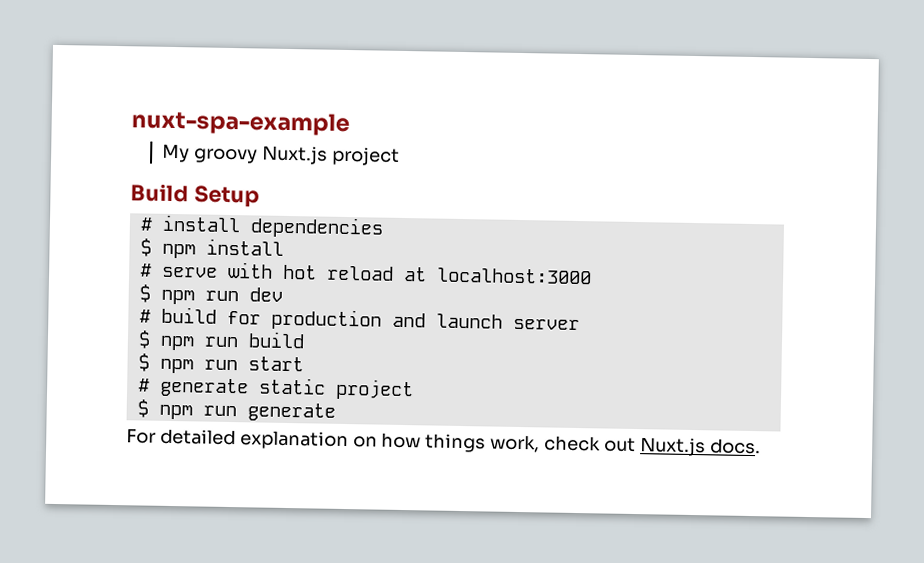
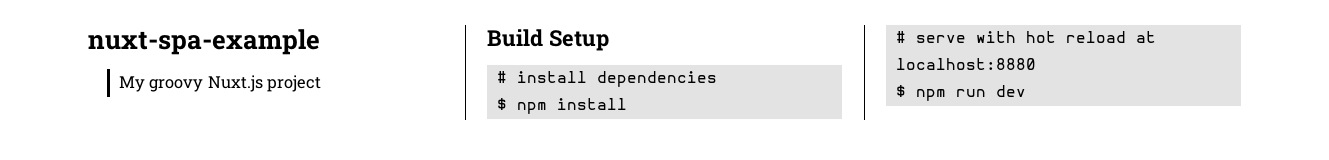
- # serve with hot reload at localhost:3000
+ # serve with hot reload at localhost:8880
- # build for production and launch server
- $ npm run build
- $ npm run start
- # generate static project
- $ npm run generate
- For detailed explanation on how things work, check out Nuxt.js docs.

